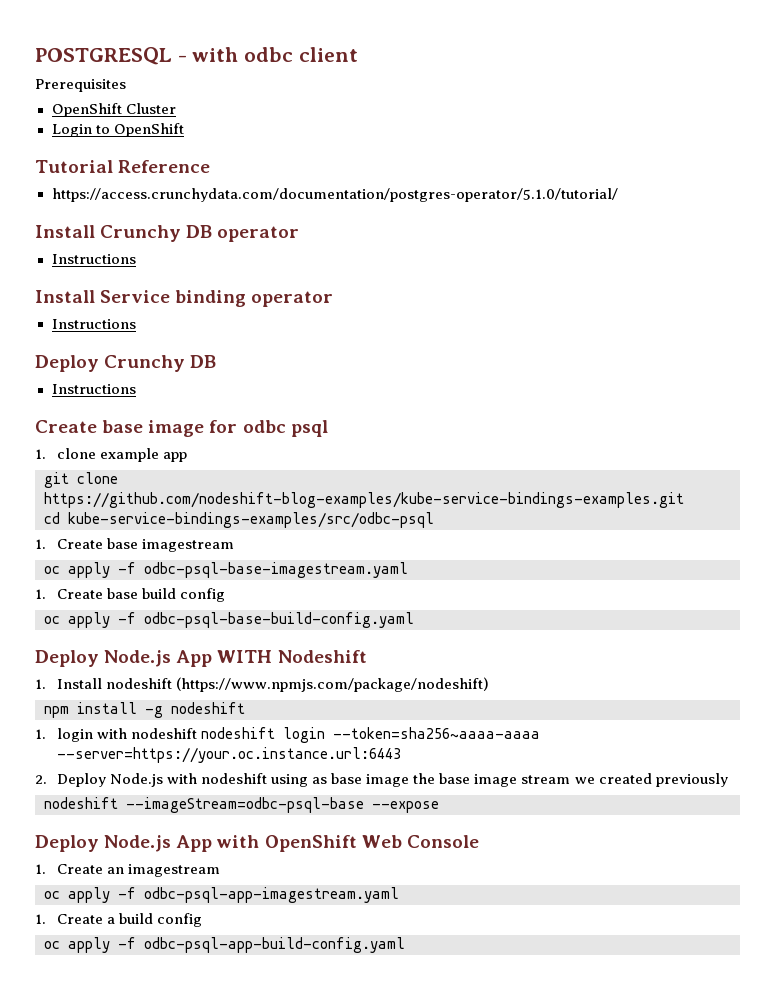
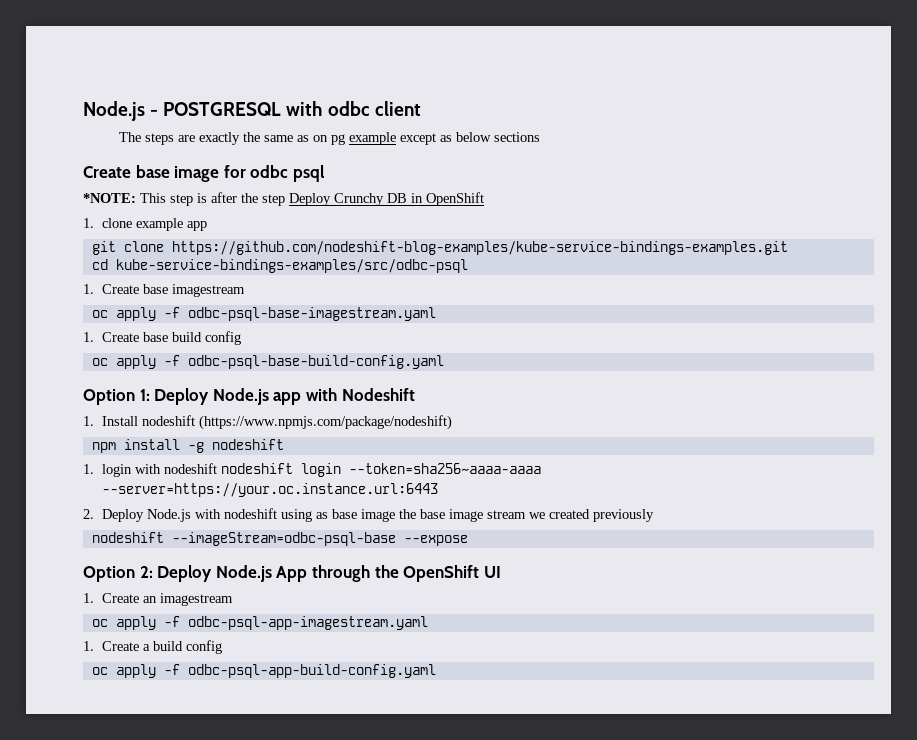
- POSTGRESQL - with odbc client
+ Node.js - POSTGRESQL with odbc client
- Prerequisites
- OpenShift Cluster
- Login to OpenShift
- Tutorial Reference
- https://access.crunchydata.com/documentation/postgres-operator/5.1.0/tutorial/
- Install Crunchy DB operator
- Instructions
- Install Service binding operator
- Instructions
- Deploy Crunchy DB
- Instructions
+ The steps are exactly the same as on pg example except as below sections
+ *NOTE: This step is after the step Deploy Crunchy DB in OpenShift
- Deploy Node.js App WITH Nodeshift
+ Option 1: Deploy Node.js app with Nodeshift
- Deploy Node.js App with OpenShift Web Console
+ Option 2: Deploy Node.js App through the OpenShift UI

